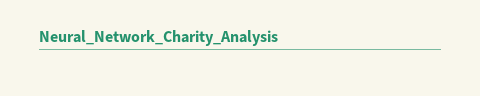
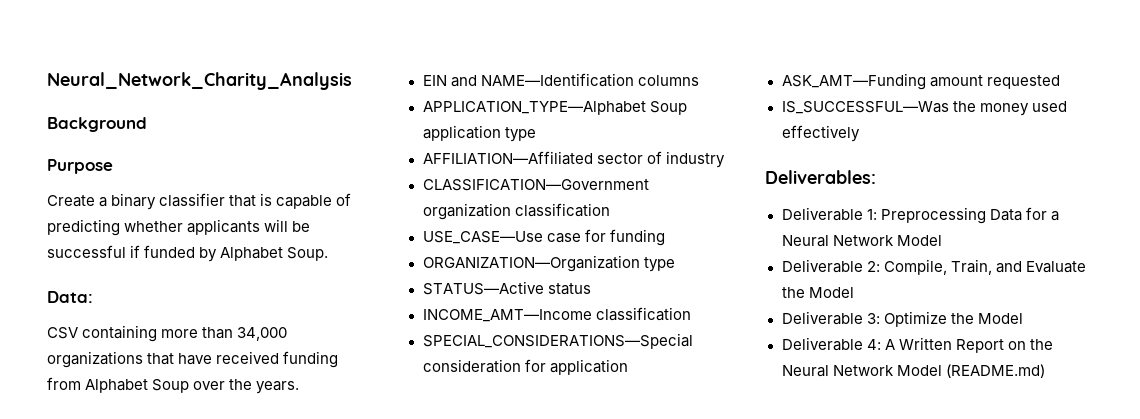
+ Background
+ Purpose
+ Create a binary classifier that is capable of predicting whether applicants will be successful if funded by Alphabet Soup.
+ Data:
+ CSV containing more than 34,000 organizations that have received funding from Alphabet Soup over the years.
+ EIN and NAME—Identification columns
+ APPLICATION_TYPE—Alphabet Soup application type
+ AFFILIATION—Affiliated sector of industry
+ CLASSIFICATION—Government organization classification
+ USE_CASE—Use case for funding
+ ORGANIZATION—Organization type
+ STATUS—Active status
+ INCOME_AMT—Income classification
+ SPECIAL_CONSIDERATIONS—Special consideration for application
+ ASK_AMT—Funding amount requested
+ IS_SUCCESSFUL—Was the money used effectively
+ Deliverables:
+ Deliverable 1: Preprocessing Data for a Neural Network Model
+ Deliverable 2: Compile, Train, and Evaluate the Model
+ Deliverable 3: Optimize the Model
+ Deliverable 4: A Written Report on the Neural Network Model (README.md)

